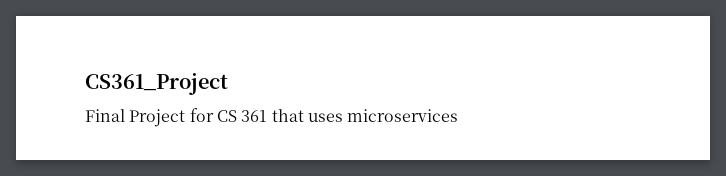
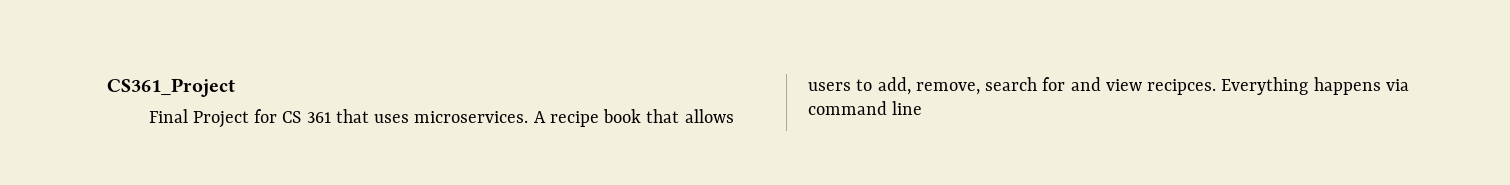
- Final Project for CS 361 that uses microservices
+ Final Project for CS 361 that uses microservices. A recipe book that allows users to add, remove, search for and view recipces. Everything happens via command line

